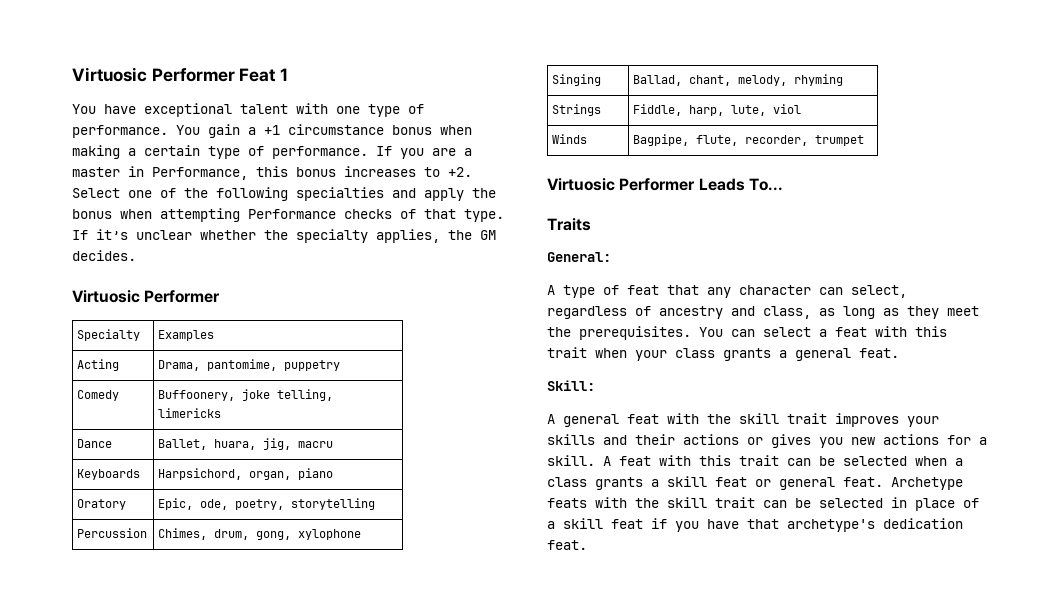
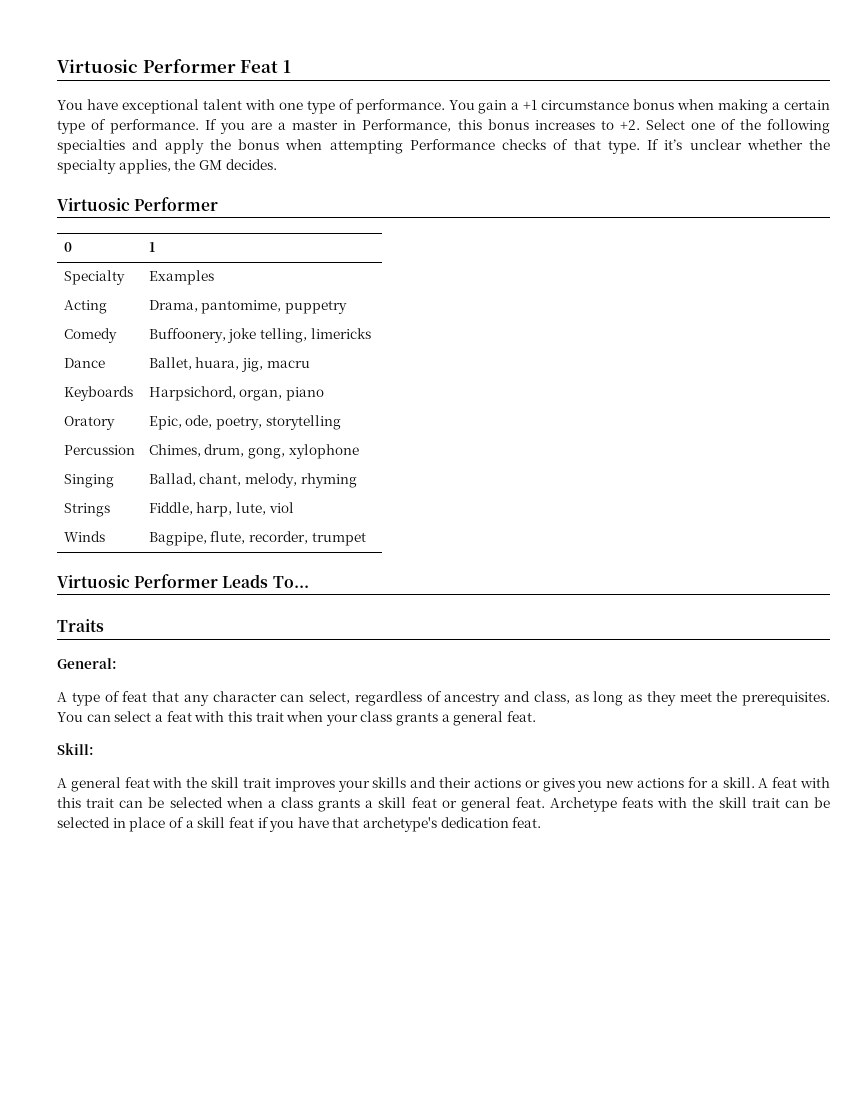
+ 0 | 1

